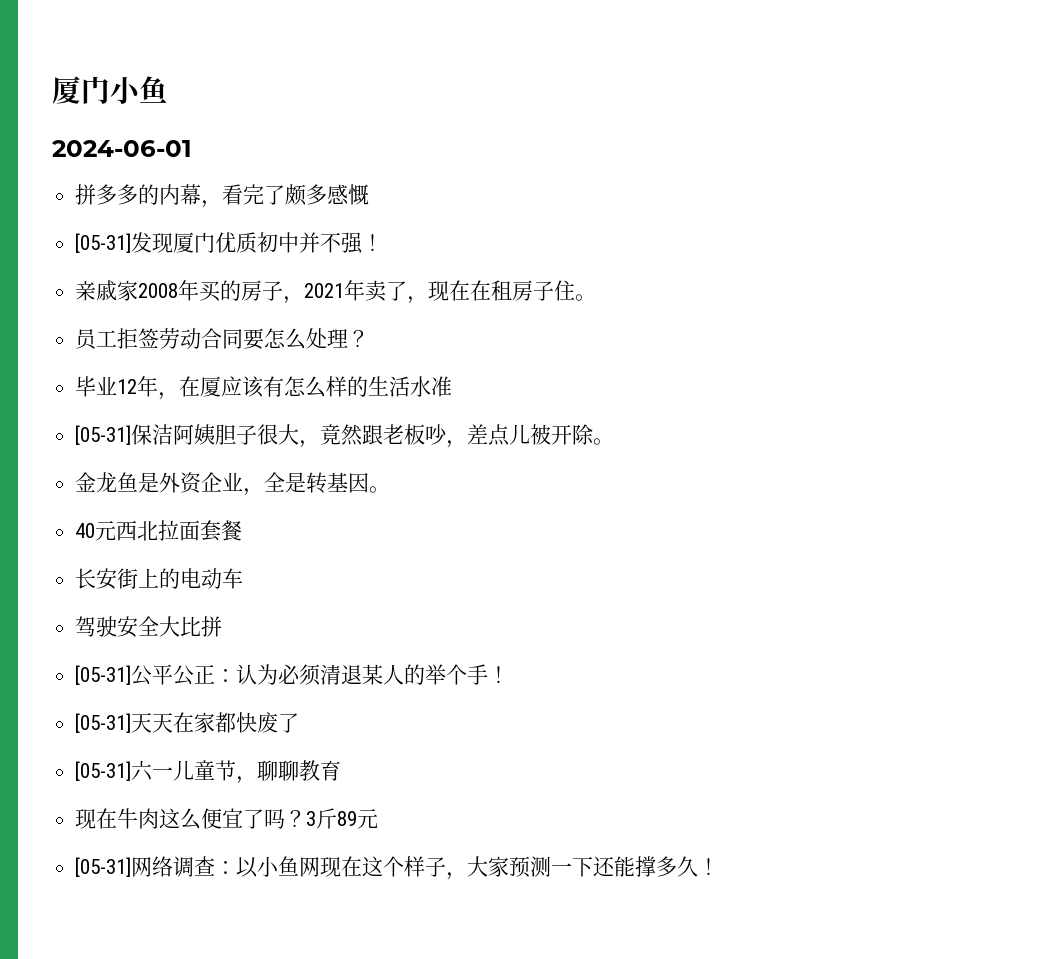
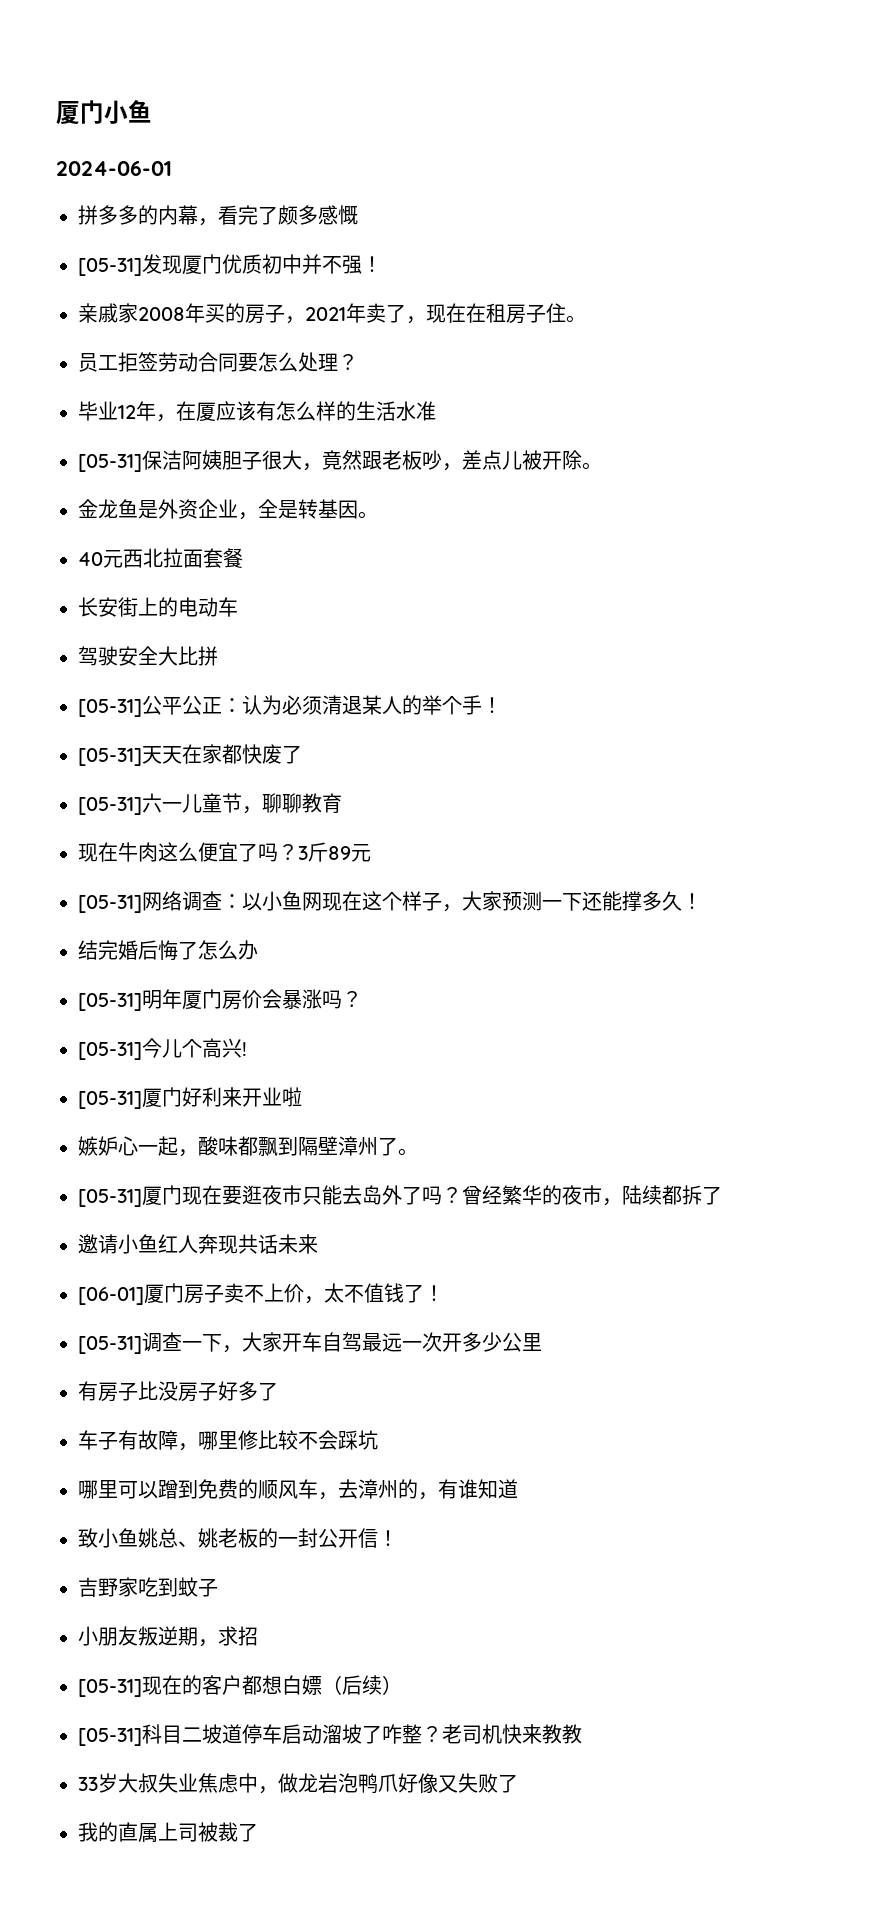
+ 结完婚后悔了怎么办
+ [05-31]明年厦门房价会暴涨吗？
+ [05-31]今儿个高兴!
+ [05-31]厦门好利来开业啦
+ 嫉妒心一起，酸味都飘到隔壁漳州了。
+ [05-31]厦门现在要逛夜市只能去岛外了吗？曾经繁华的夜市，陆续都拆了
+ 邀请小鱼红人奔现共话未来
+ [06-01]厦门房子卖不上价，太不值钱了！
+ [05-31]调查一下，大家开车自驾最远一次开多少公里
+ 有房子比没房子好多了
+ 车子有故障，哪里修比较不会踩坑
+ 哪里可以蹭到免费的顺风车，去漳州的，有谁知道
+ 致小鱼姚总、姚老板的一封公开信！
+ 吉野家吃到蚊子
+ 小朋友叛逆期，求招
+ [05-31]现在的客户都想白嫖（后续）
+ [05-31]科目二坡道停车启动溜坡了咋整？老司机快来教教
+ 33岁大叔失业焦虑中，做龙岩泡鸭爪好像又失败了
+ 我的直属上司被裁了

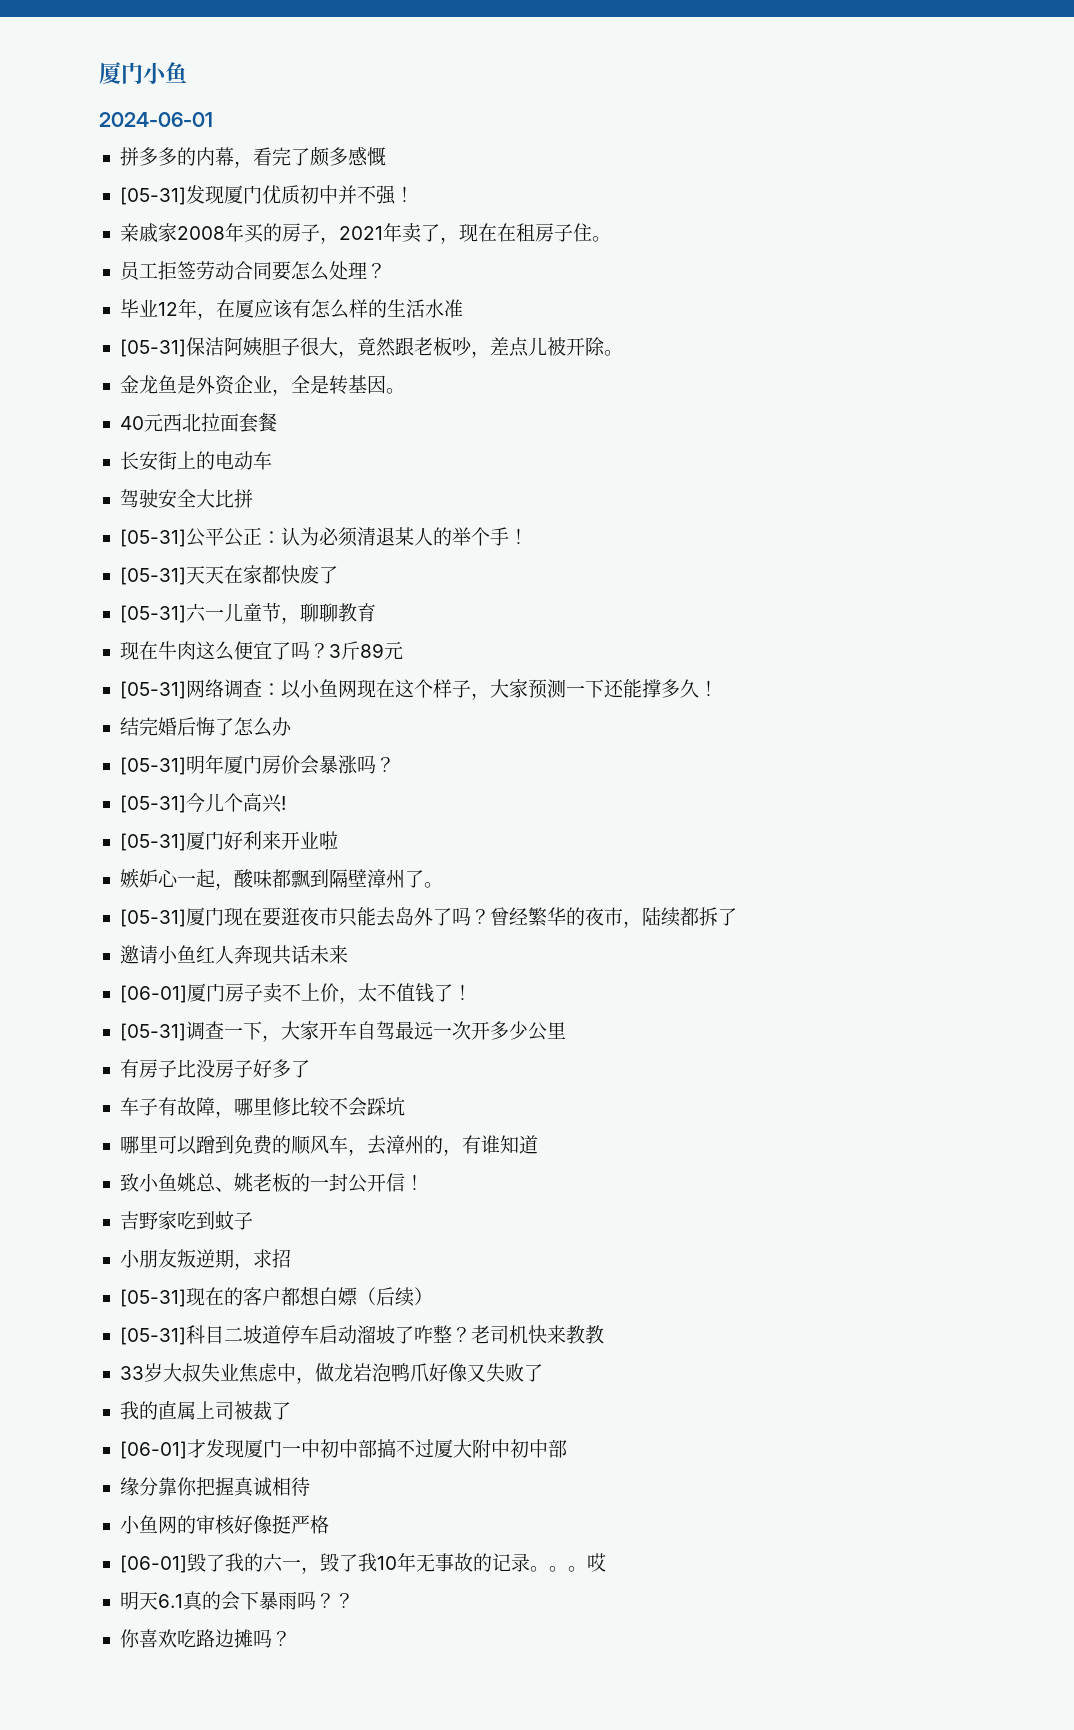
+ [06-01]才发现厦门一中初中部搞不过厦大附中初中部
+ 缘分靠你把握真诚相待
+ 小鱼网的审核好像挺严格
+ [06-01]毁了我的六一，毁了我10年无事故的记录。。。哎
+ 明天6.1真的会下暴雨吗？？
+ 你喜欢吃路边摊吗？

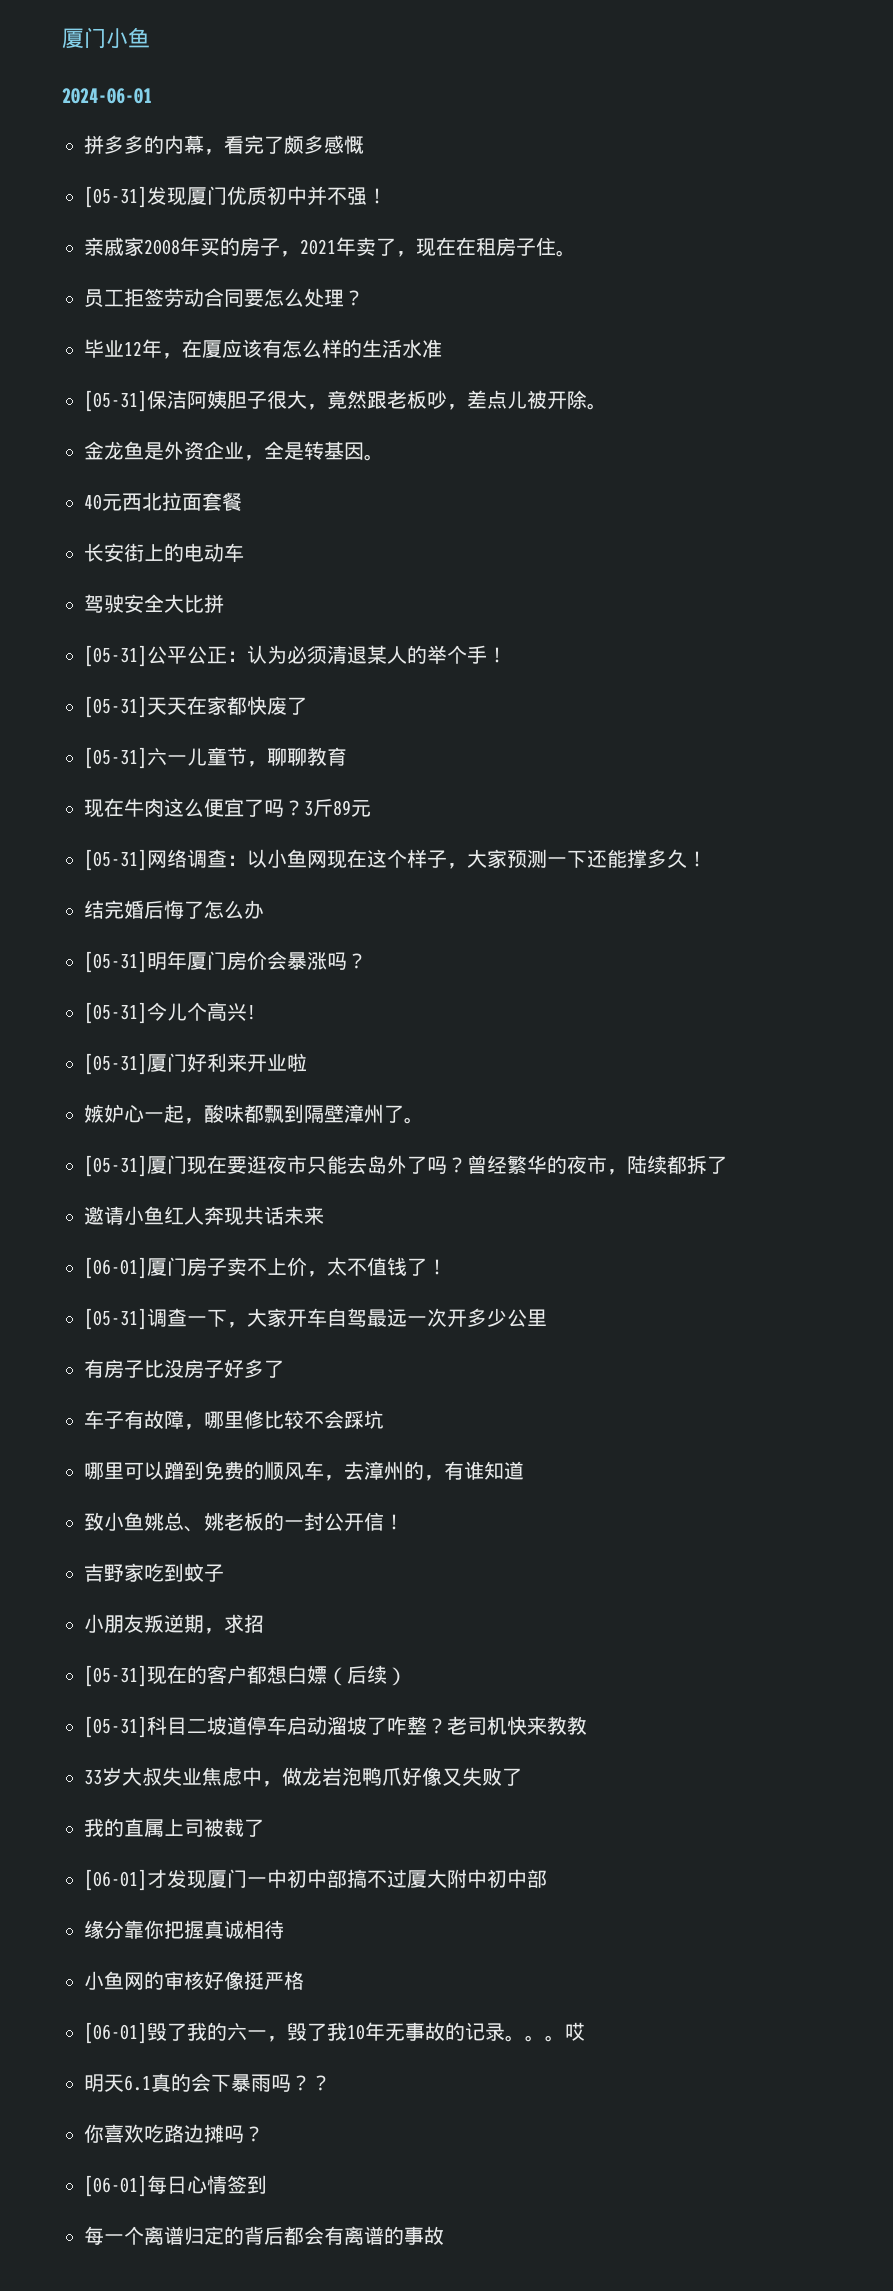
+ [06-01]每日心情签到
+ 每一个离谱归定的背后都会有离谱的事故

